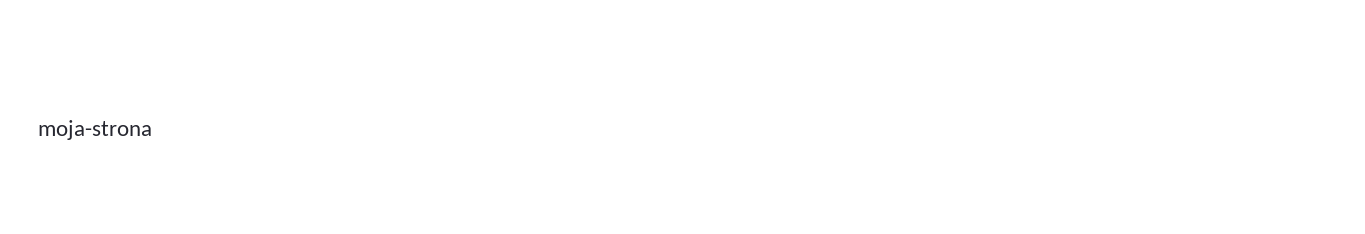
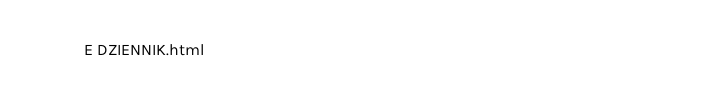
- moja-strona
+ E DZIENNIK.html

